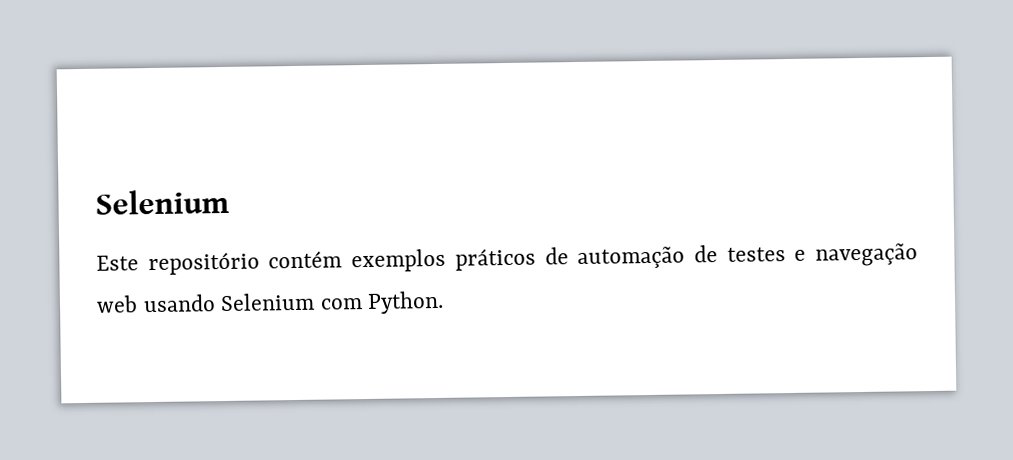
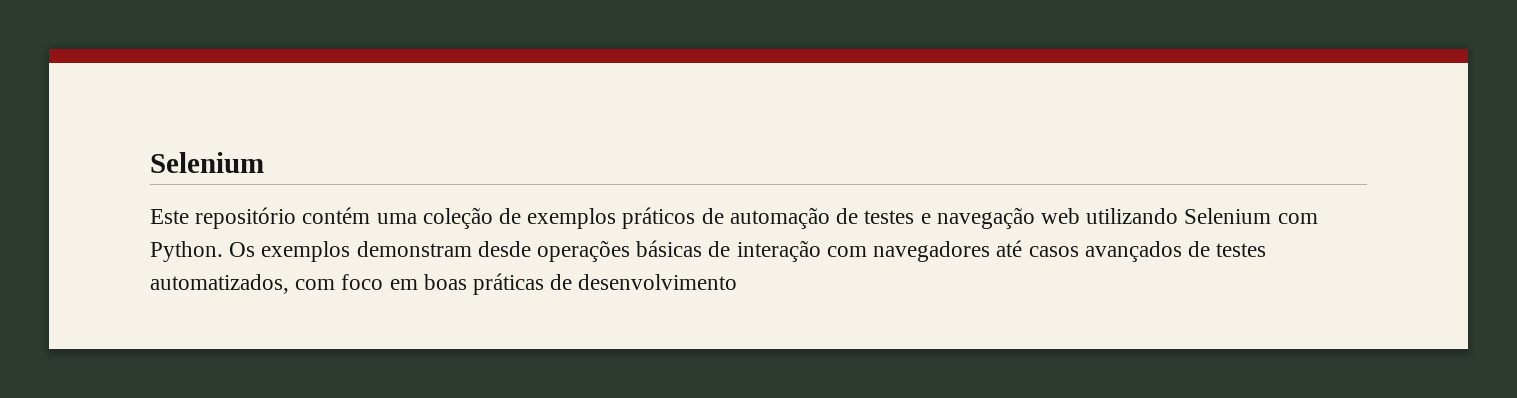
- Este repositório contém exemplos práticos de automação de testes e navegação web usando Selenium com Python.
+ Este repositório contém uma coleção de exemplos práticos de automação de testes e navegação web utilizando Selenium com Python.
+ Os exemplos demonstram desde operações básicas de interação com navegadores até casos avançados de testes automatizados, com foco em boas práticas de desenvolvimento

